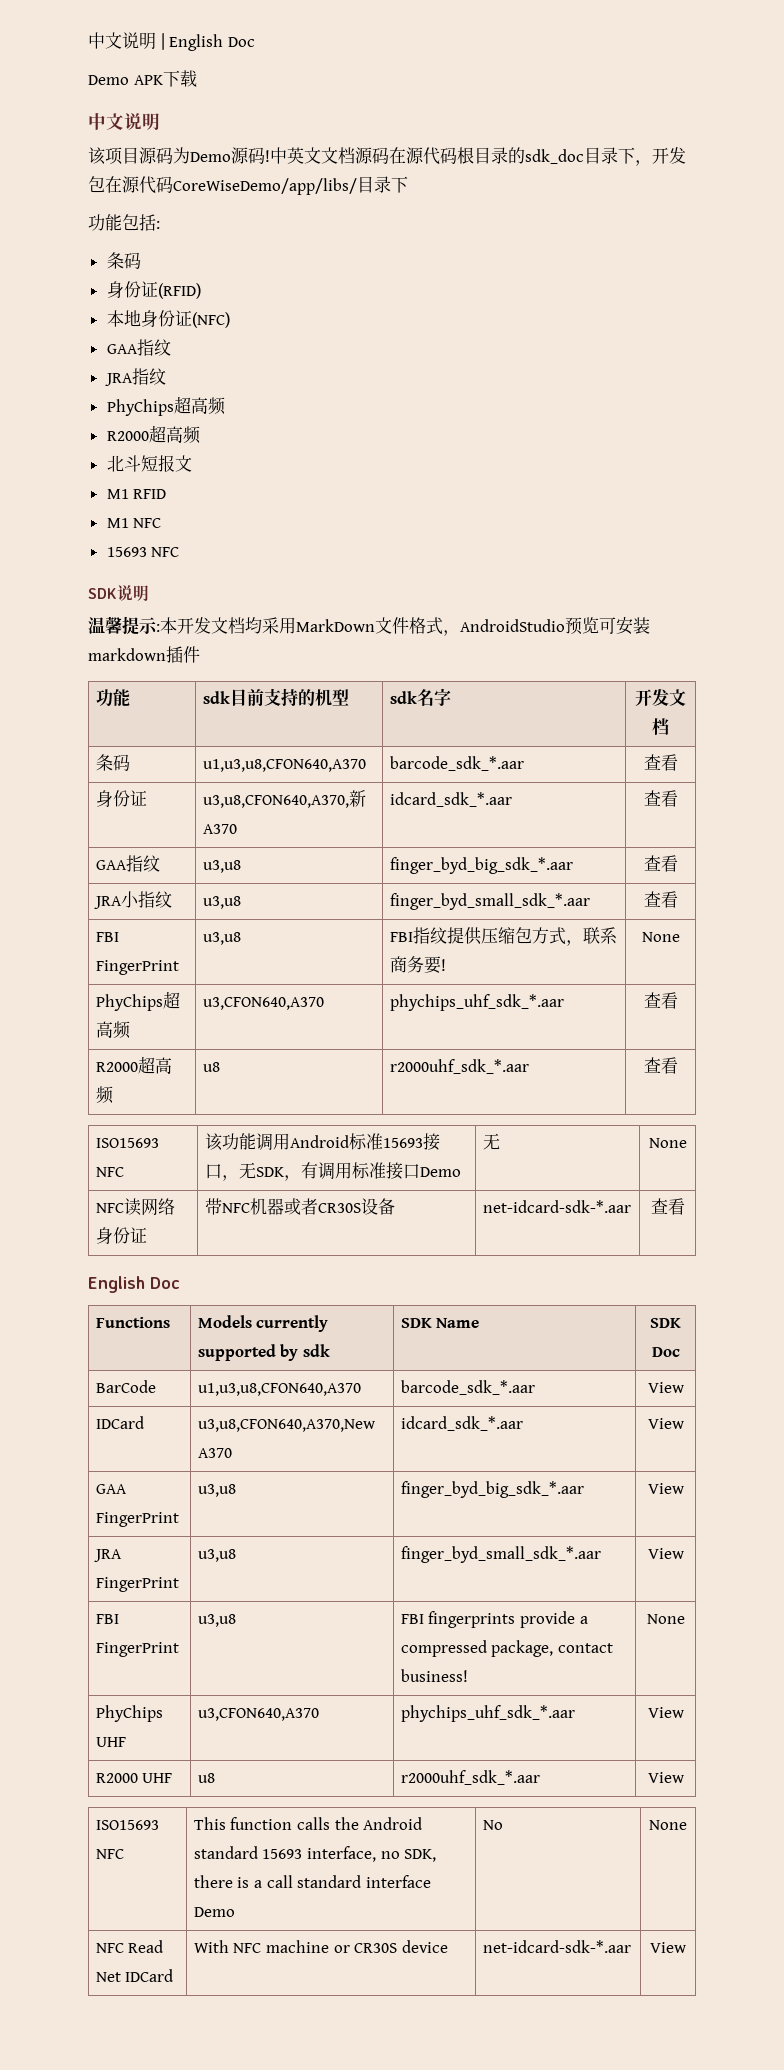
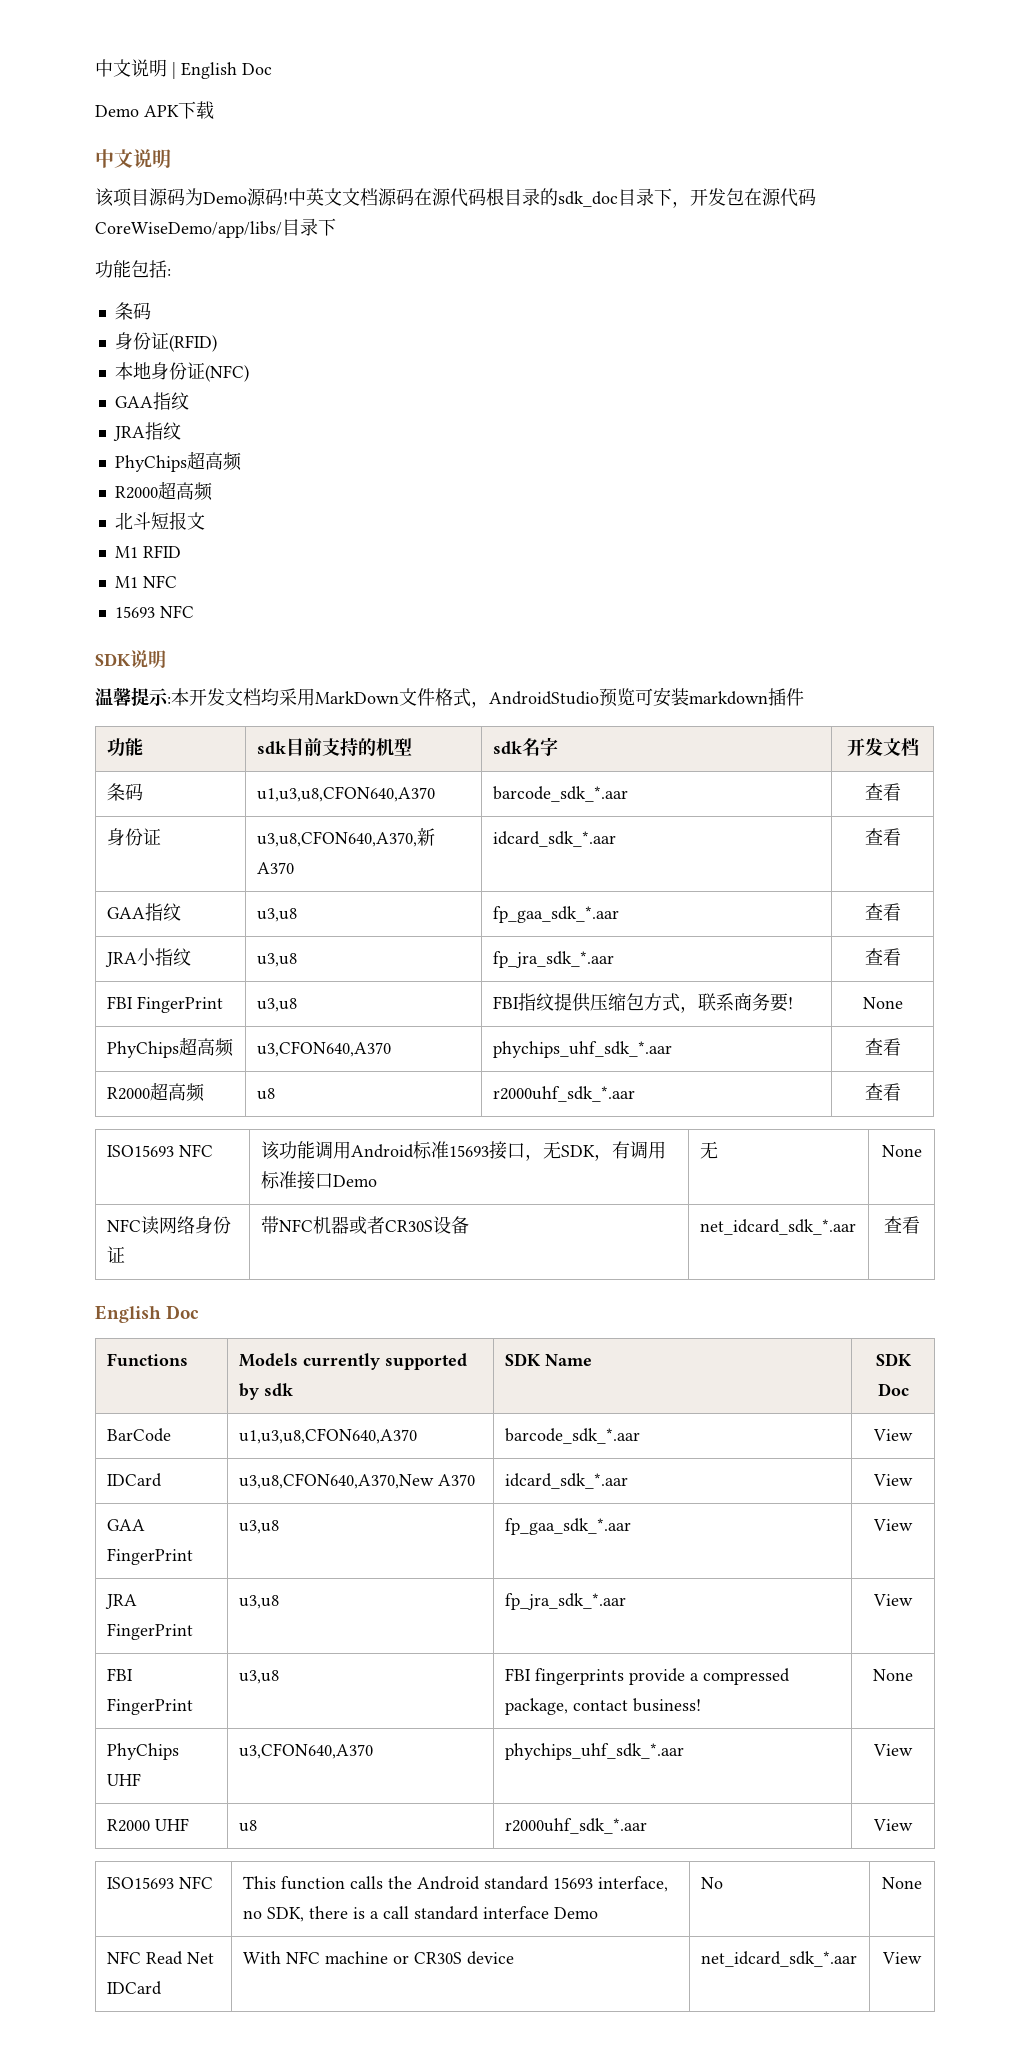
- GAA指纹 | u3,u8 | finger_byd_big_sdk_*.aar | 查看
+ GAA指纹 | u3,u8 | fp_gaa_sdk_*.aar | 查看
- JRA小指纹 | u3,u8 | finger_byd_small_sdk_*.aar | 查看
+ JRA小指纹 | u3,u8 | fp_jra_sdk_*.aar | 查看
- NFC读网络身份证 | 带NFC机器或者CR30S设备 | net-idcard-sdk-*.aar | 查看
+ NFC读网络身份证 | 带NFC机器或者CR30S设备 | net_idcard_sdk_*.aar | 查看
- GAA FingerPrint | u3,u8 | finger_byd_big_sdk_*.aar | View
+ GAA FingerPrint | u3,u8 | fp_gaa_sdk_*.aar | View
- JRA FingerPrint | u3,u8 | finger_byd_small_sdk_*.aar | View
+ JRA FingerPrint | u3,u8 | fp_jra_sdk_*.aar | View
- NFC Read Net IDCard | With NFC machine or CR30S device | net-idcard-sdk-*.aar | View
+ NFC Read Net IDCard | With NFC machine or CR30S device | net_idcard_sdk_*.aar | View

